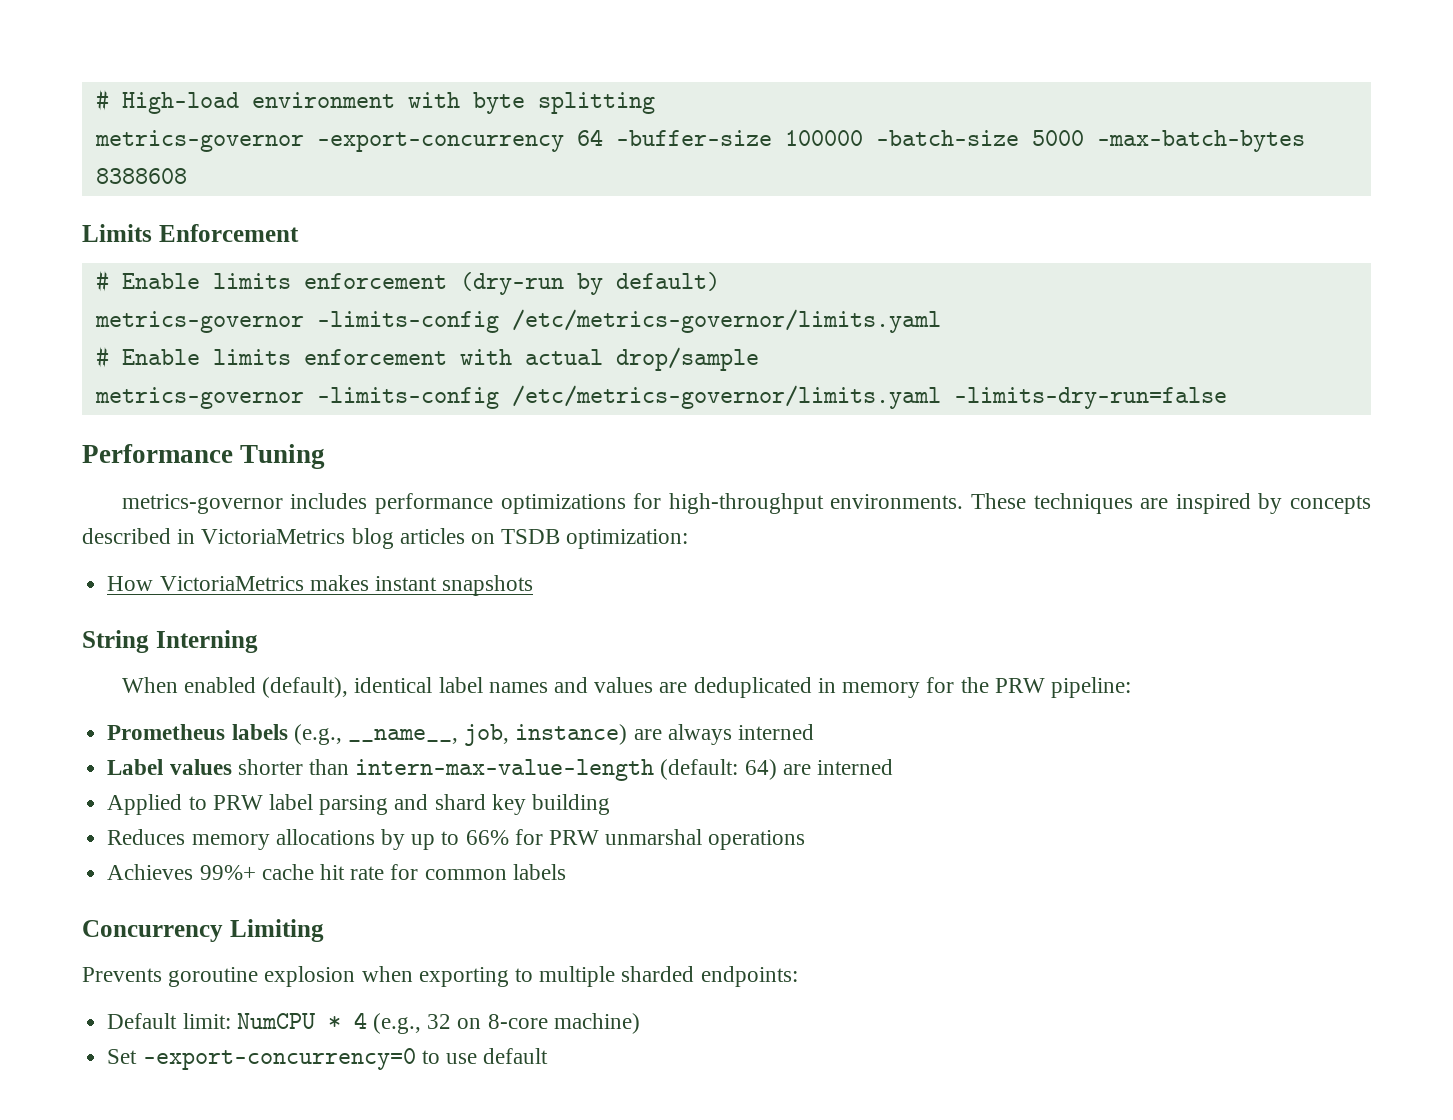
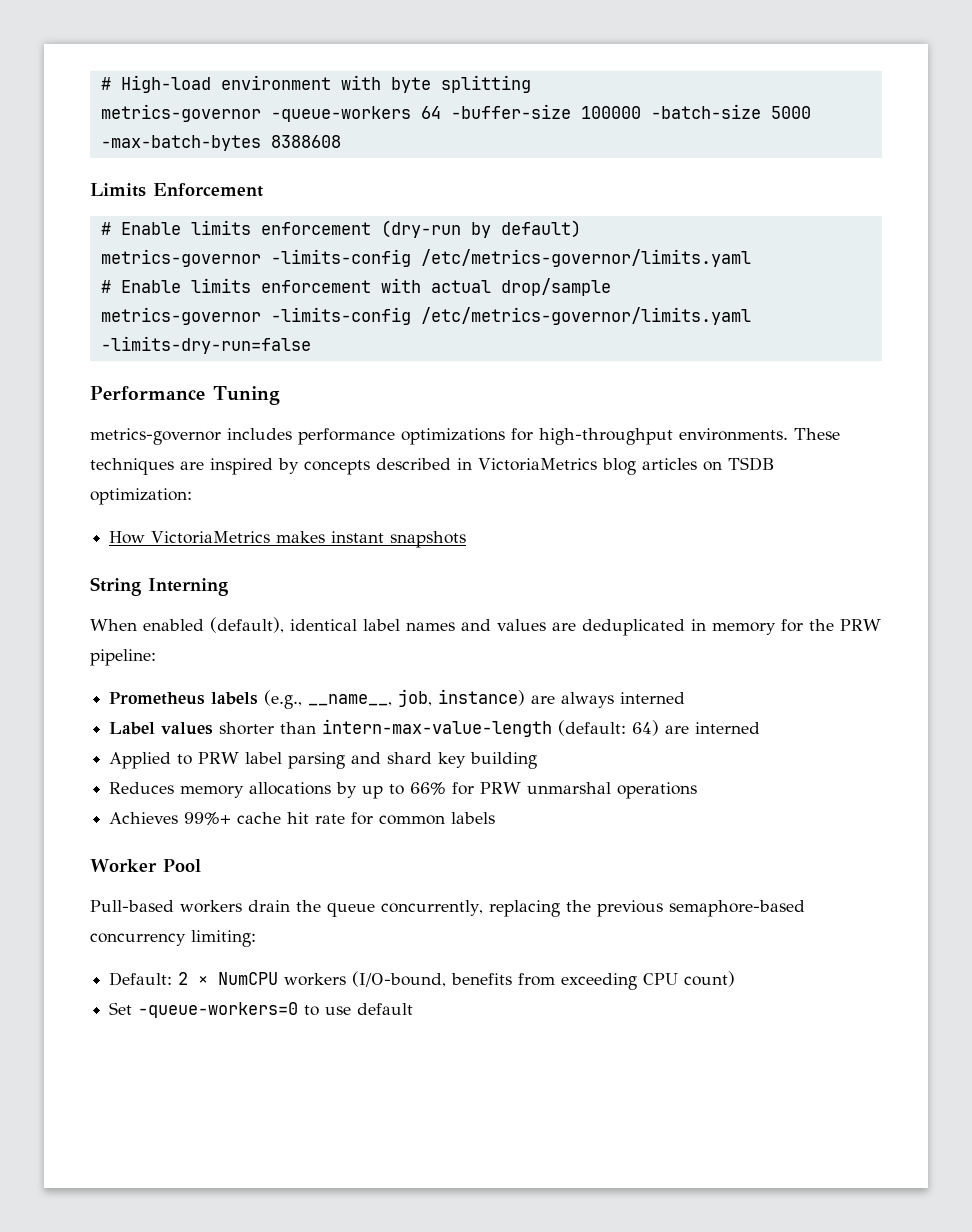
- metrics-governor -export-concurrency 64 -buffer-size 100000 -batch-size 5000 -max-batch-bytes 8388608
+ metrics-governor -queue-workers 64 -buffer-size 100000 -batch-size 5000 -max-batch-bytes 8388608
- Concurrency Limiting
- Prevents goroutine explosion when exporting to multiple sharded endpoints:
- Default limit: NumCPU * 4 (e.g., 32 on 8-core machine)
+ Worker Pool
+ Pull-based workers drain the queue concurrently, replacing the previous semaphore-based concurrency limiting:
+ Default: 2 × NumCPU workers (I/O-bound, benefits from exceeding CPU count)
- Set -export-concurrency=0 to use default
+ Set -queue-workers=0 to use default

